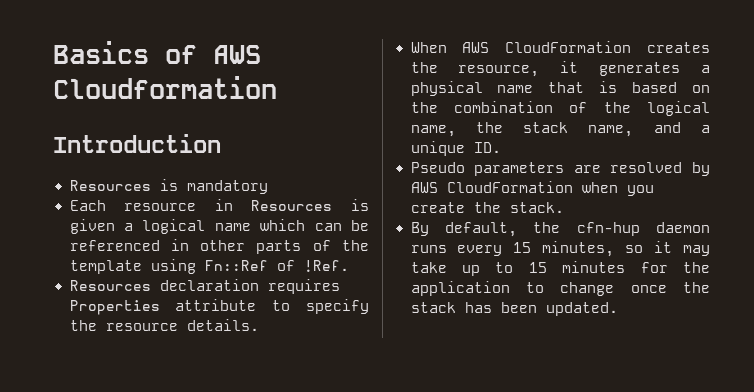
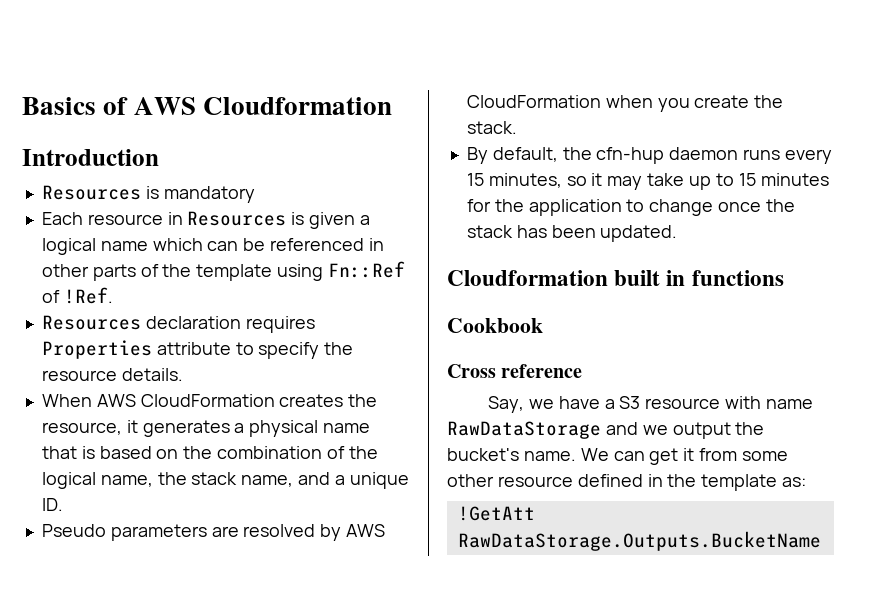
+ Cloudformation built in functions
+ Cookbook
+ Cross reference
+ Say, we have a S3 resource with name RawDataStorage and we output the bucket's name. We can get it from some other resource defined in the template as:
+ !GetAtt RawDataStorage.Outputs.BucketName

